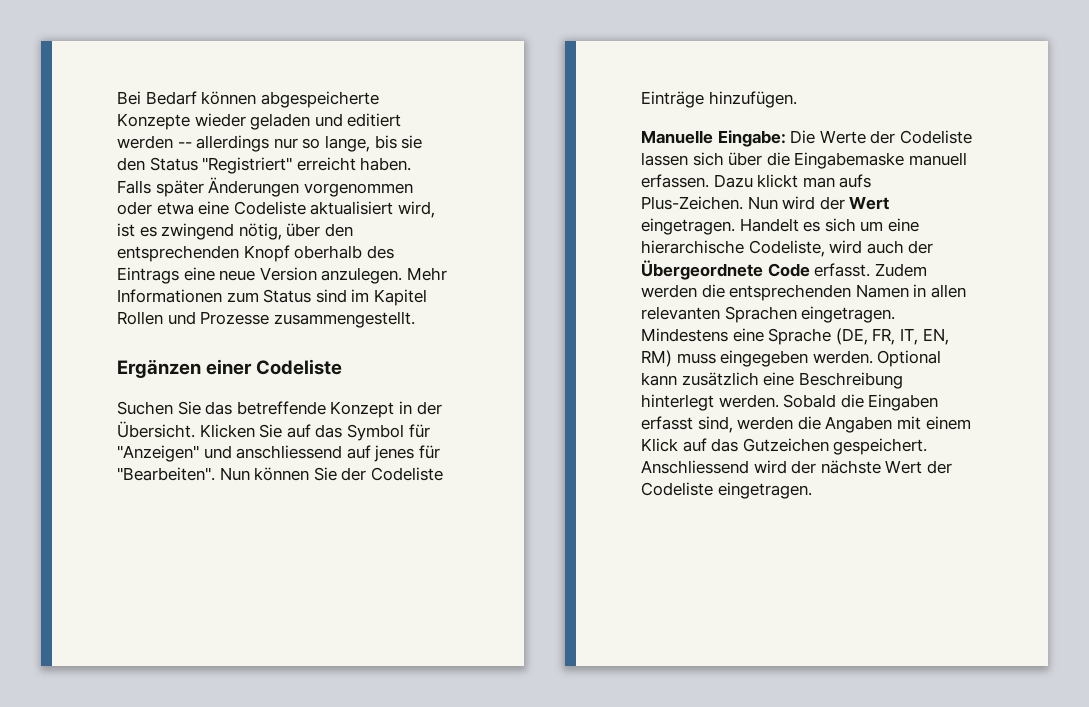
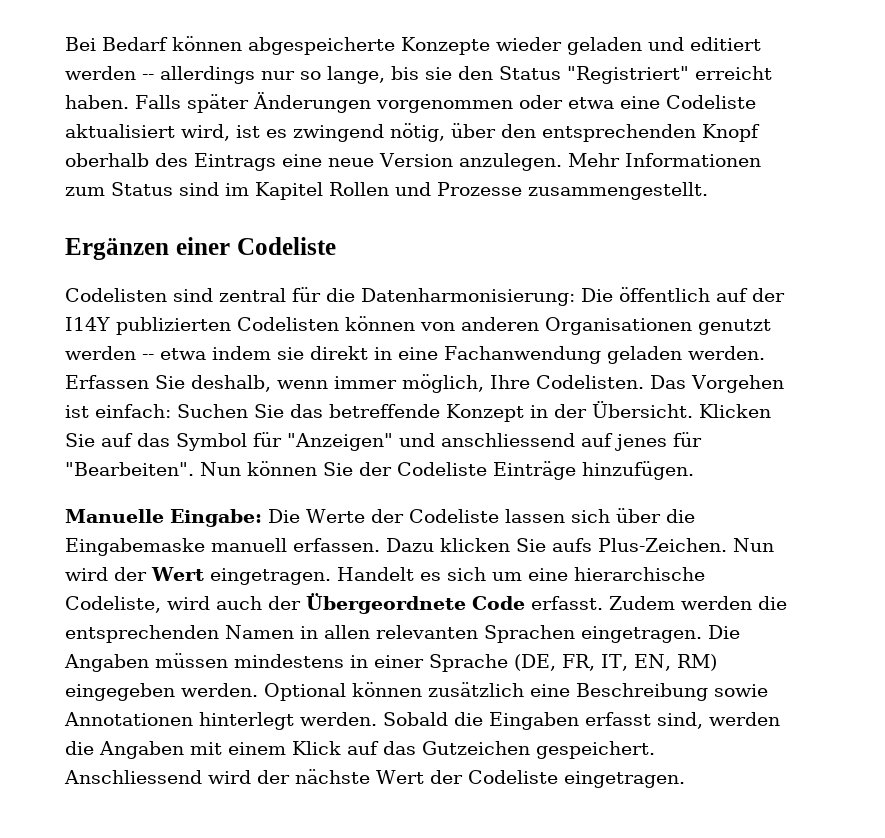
- Suchen Sie das betreffende Konzept in der Übersicht.
+ Codelisten sind zentral für die Datenharmonisierung: Die öffentlich auf der I14Y publizierten Codelisten können von anderen Organisationen genutzt werden -- etwa indem sie direkt in eine Fachanwendung geladen werden. Erfassen Sie deshalb, wenn immer möglich, Ihre Codelisten. Das Vorgehen ist einfach: Suchen Sie das betreffende Konzept in der Übersicht.
- Dazu klickt man aufs Plus-Zeichen.
+ Dazu klicken Sie aufs Plus-Zeichen.
- Mindestens eine Sprache (DE, FR, IT, EN, RM) muss eingegeben werden.
+ Die Angaben müssen mindestens in einer Sprache (DE, FR, IT, EN, RM) eingegeben werden.
- Optional kann zusätzlich eine Beschreibung hinterlegt werden.
+ Optional können zusätzlich eine Beschreibung sowie Annotationen hinterlegt werden.

